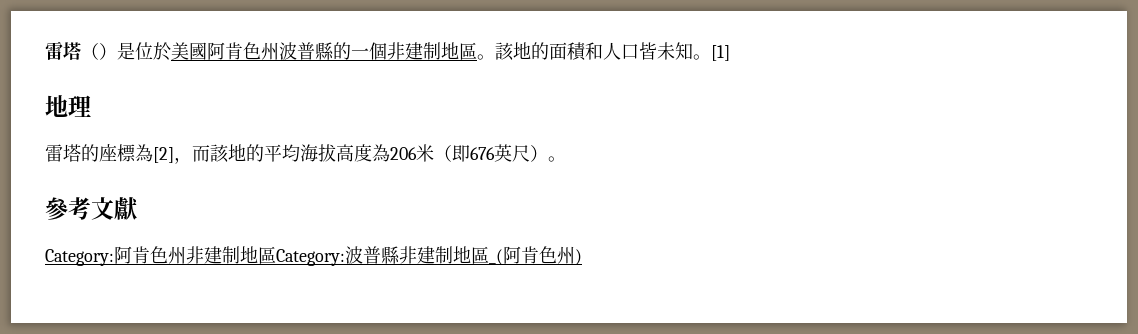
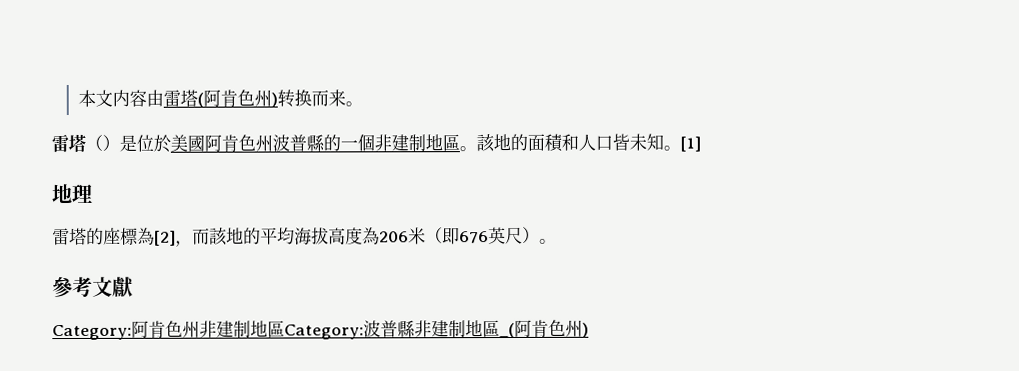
+ 本文内容由雷塔(阿肯色州)转换而来。

